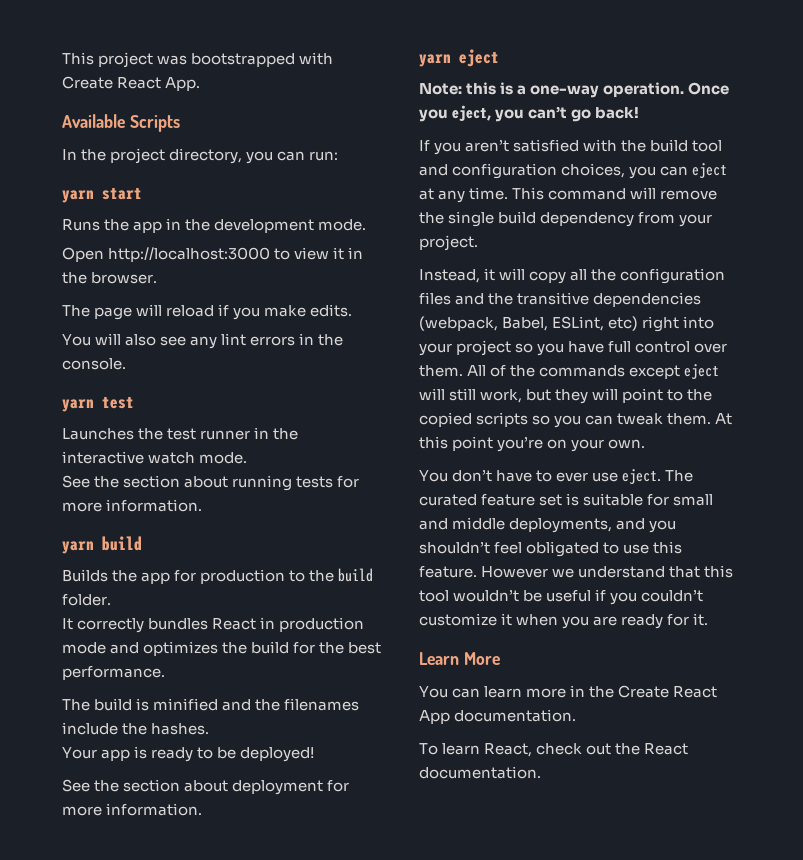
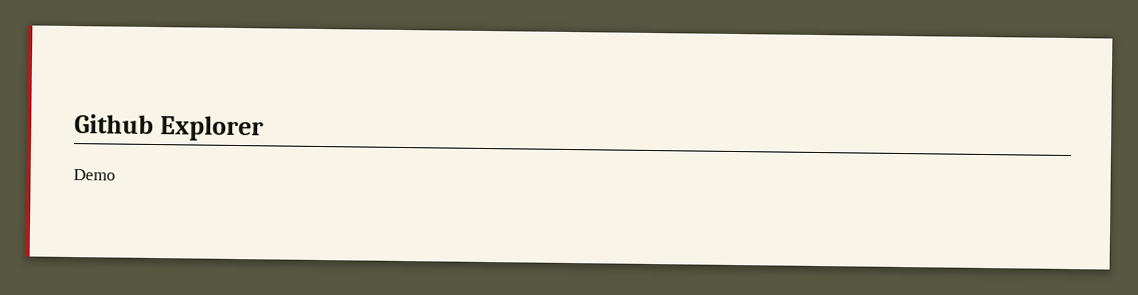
- This project was bootstrapped with Create React App.
- Available Scripts
- In the project directory, you can run:
- yarn start
- Runs the app in the development mode.
- Open http://localhost:3000 to view it in the browser.
- The page will reload if you make edits.
- You will also see any lint errors in the console.
- yarn test
- Launches the test runner in the interactive watch mode.
- See the section about running tests for more information.
- yarn build
- Builds the app for production to the build folder.
- It correctly bundles React in production mode and optimizes the build for the best performance.
- The build is minified and the filenames include the hashes.
- Your app is ready to be deployed!
- See the section about deployment for more information.
- yarn eject
- Note: this is a one-way operation. Once you eject, you can’t go back!
- If you aren’t satisfied with the build tool and configuration choices, you can eject at any time. This command will remove the single build dependency from your project.
- Instead, it will copy all the configuration files and the transitive dependencies (webpack, Babel, ESLint, etc) right into your project so you have full control over them. All of the commands except eject will still work, but they will point to the copied scripts so you can tweak them. At this point you’re on your own.
- You don’t have to ever use eject. The curated feature set is suitable for small and middle deployments, and you shouldn’t feel obligated to use this feature. However we understand that this tool wouldn’t be useful if you couldn’t customize it when you are ready for it.
- Learn More
- You can learn more in the Create React App documentation.
- To learn React, check out the React documentation.
+ Github Explorer
+ Demo

